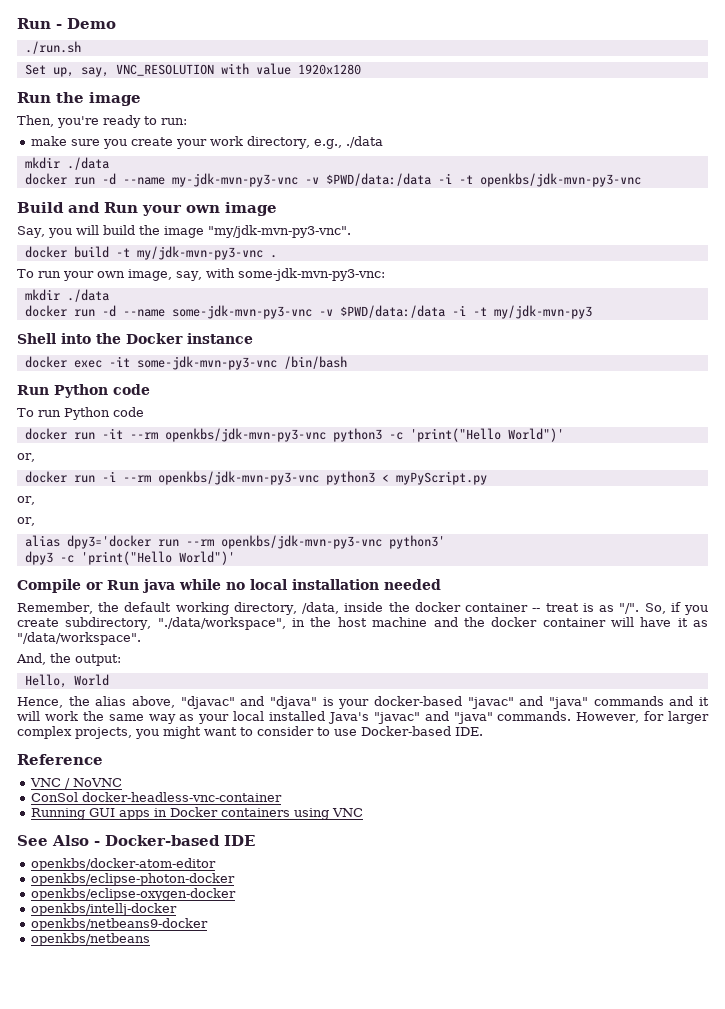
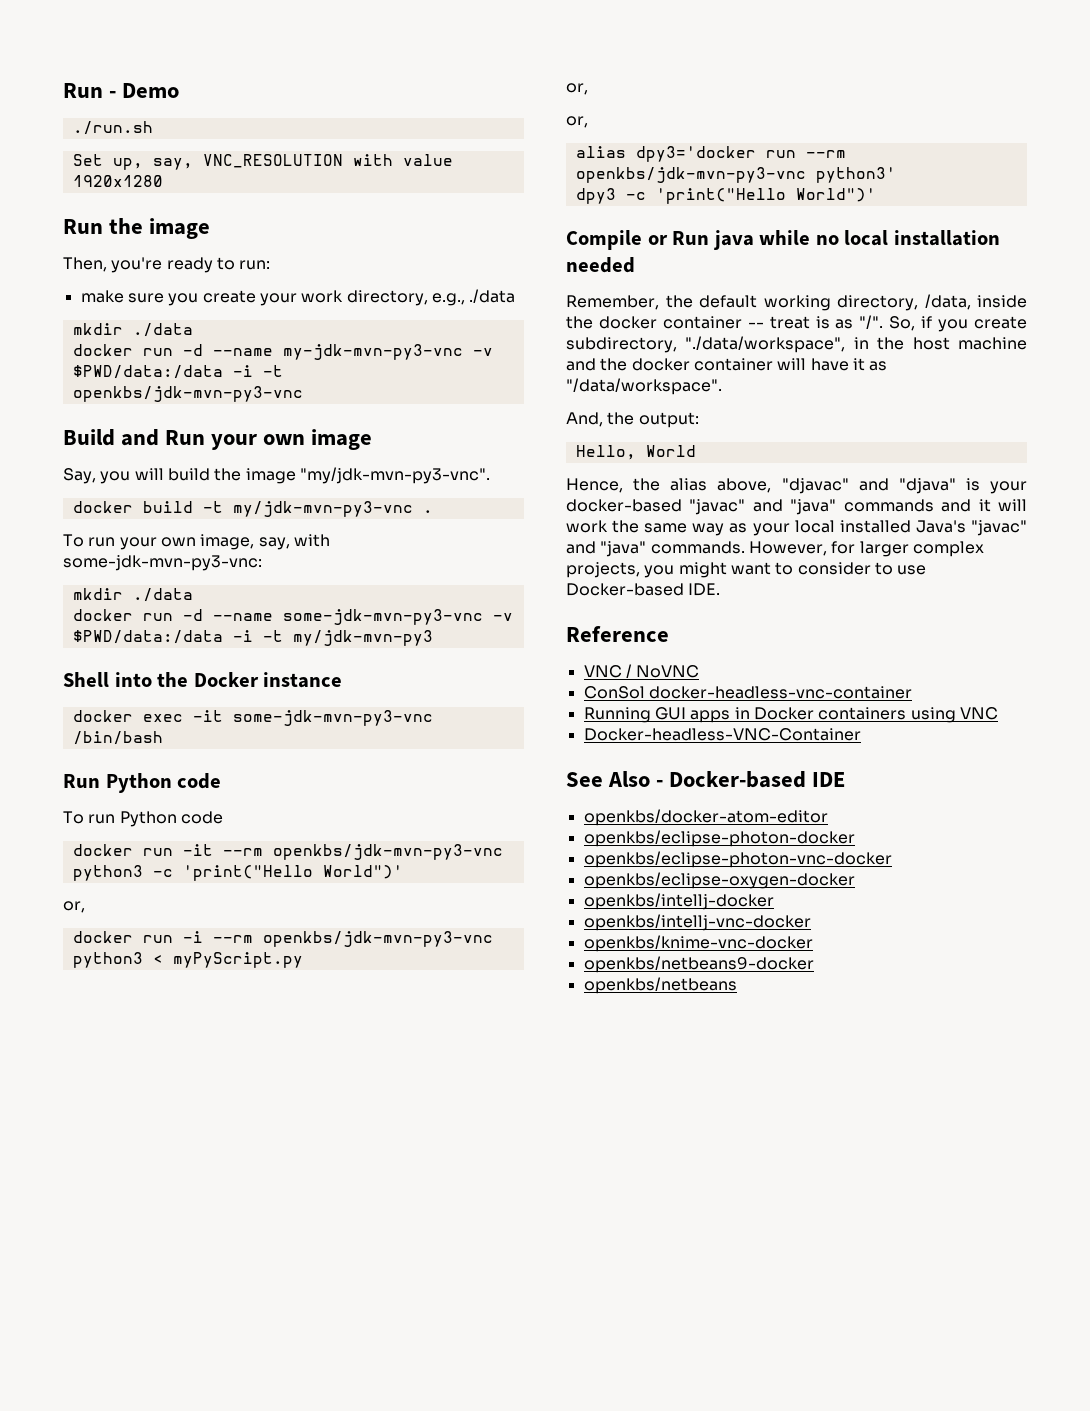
+ Docker-headless-VNC-Container
+ openkbs/eclipse-photon-vnc-docker
+ openkbs/intellj-vnc-docker
+ openkbs/knime-vnc-docker

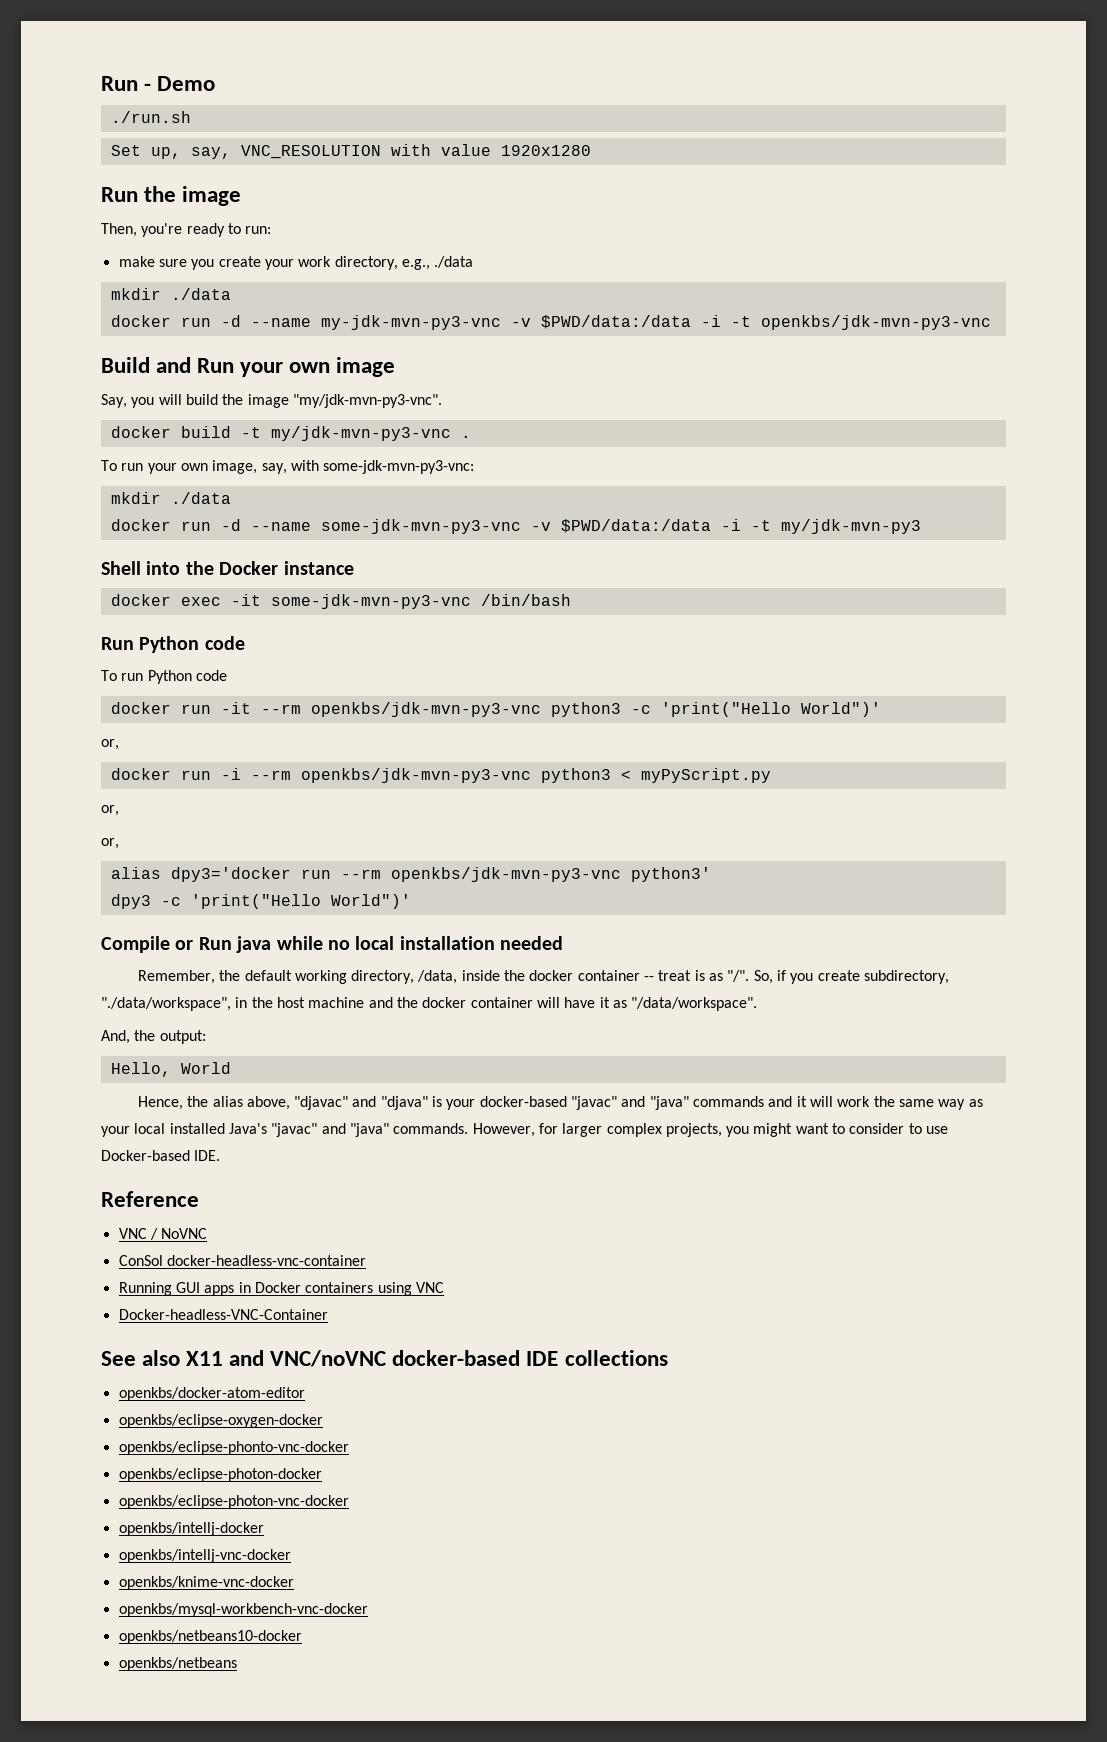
- See Also - Docker-based IDE
+ See also X11 and VNC/noVNC docker-based IDE collections
+ openkbs/eclipse-oxygen-docker
+ openkbs/eclipse-phonto-vnc-docker
- openkbs/eclipse-oxygen-docker
- openkbs/netbeans9-docker
+ openkbs/mysql-workbench-vnc-docker
+ openkbs/netbeans10-docker

